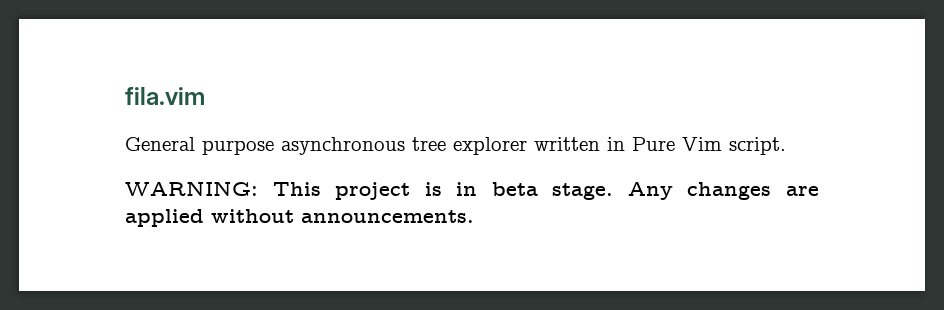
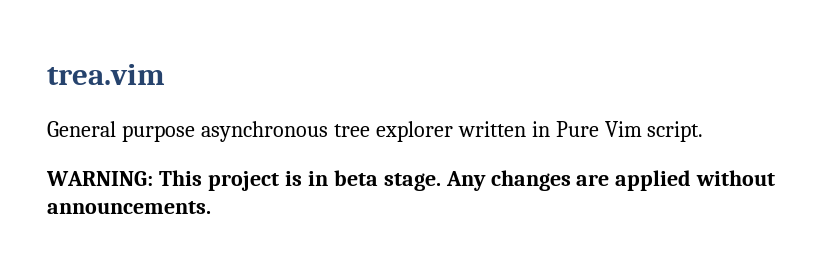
- fila.vim
+ trea.vim

